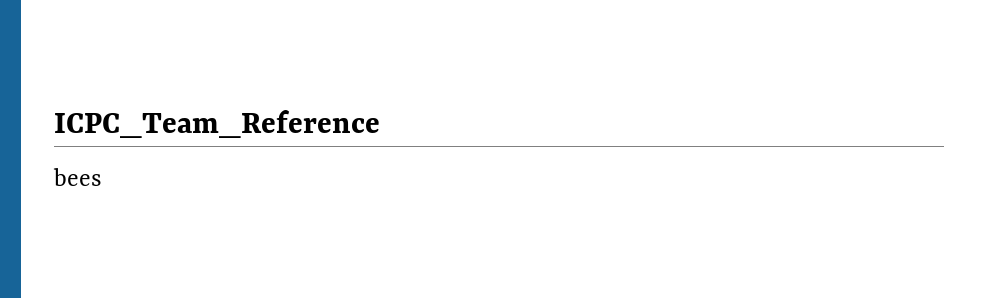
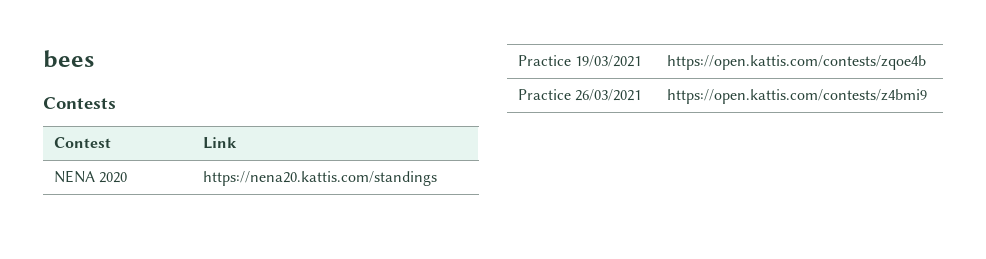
- ICPC_Team_Reference
  bees
+ Contests
+ Contest | Link
+ NENA 2020 | https://nena20.kattis.com/standings
+ Practice 19/03/2021 | https://open.kattis.com/contests/zqoe4b
+ Practice 26/03/2021 | https://open.kattis.com/contests/z4bmi9

